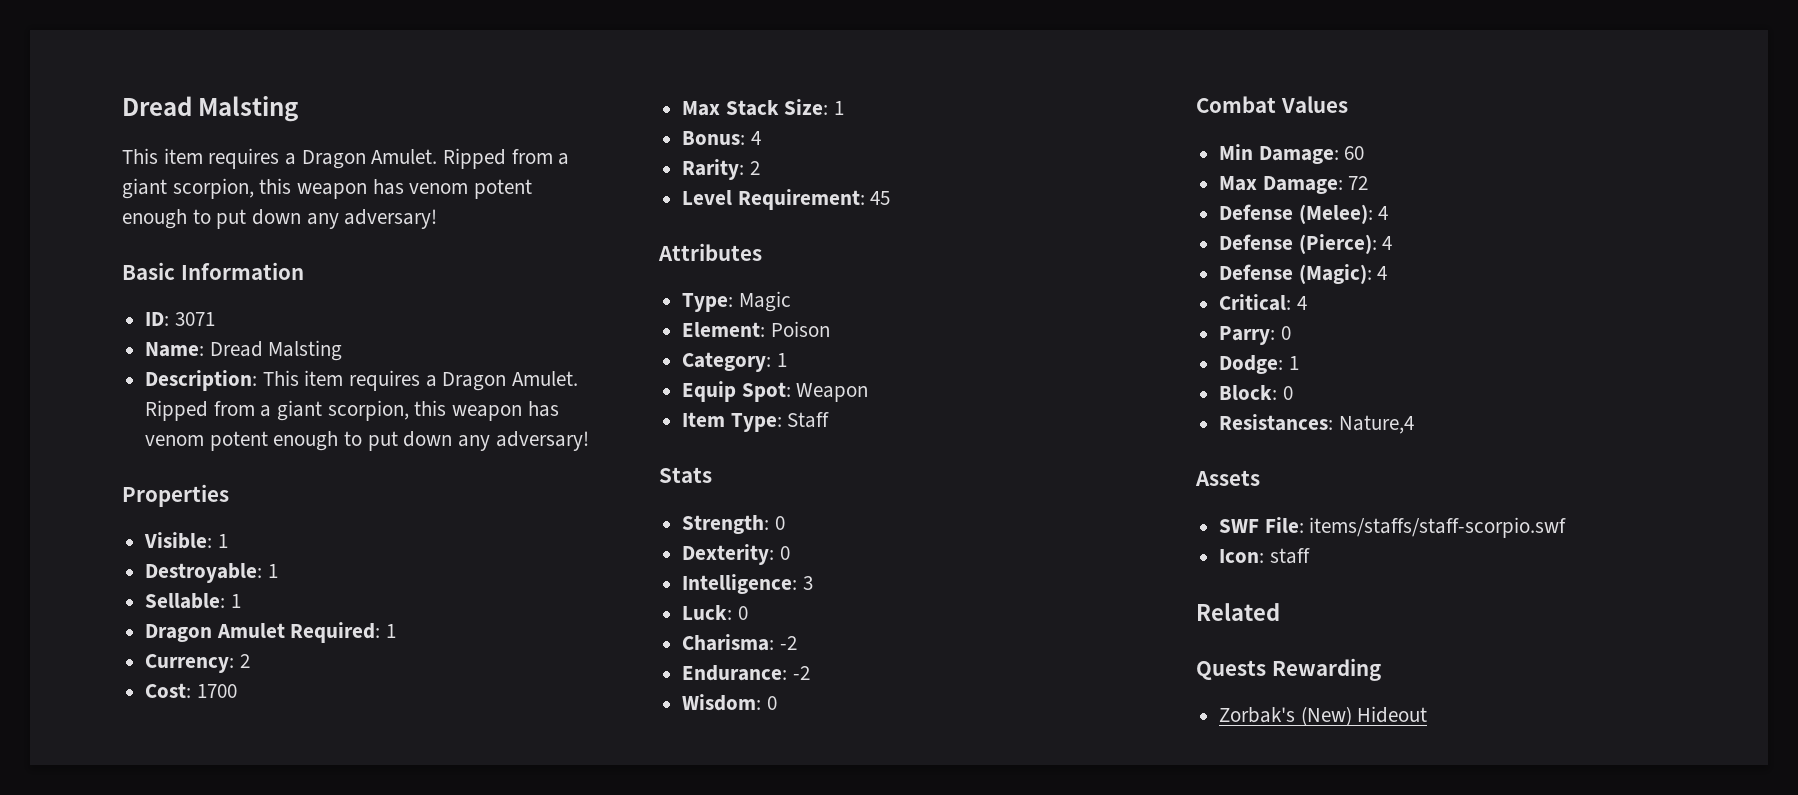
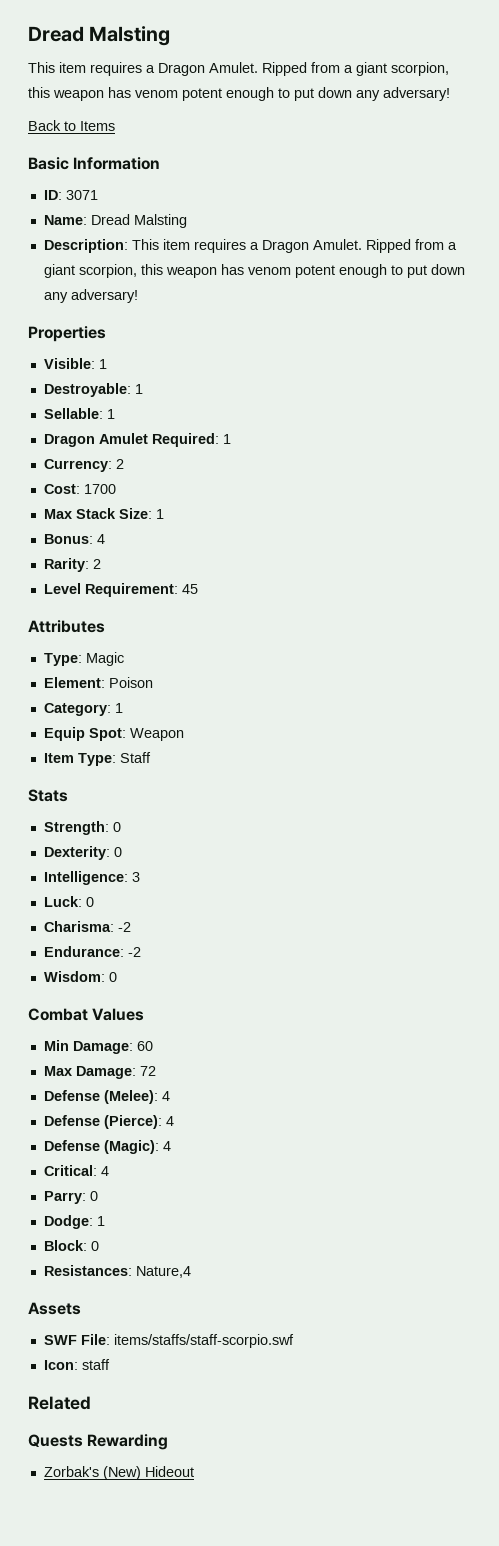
+ Back to Items

